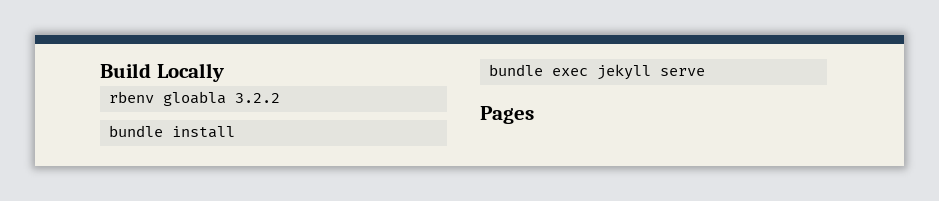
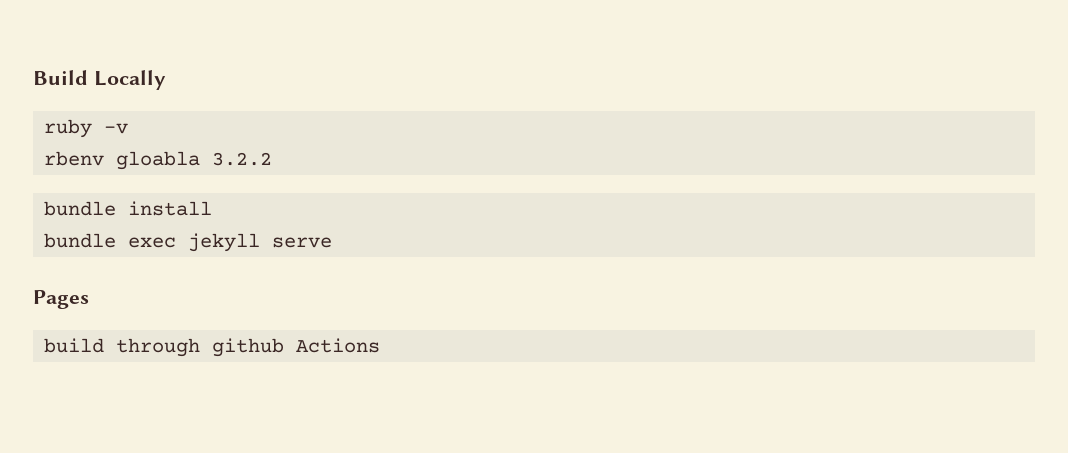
+ ruby -v
+ build through github Actions

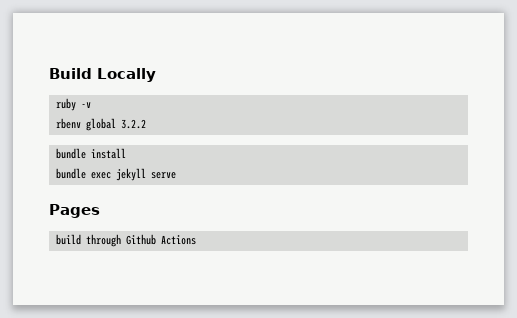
- rbenv gloabla 3.2.2
+ rbenv global 3.2.2
- build through github Actions
+ build through Github Actions

